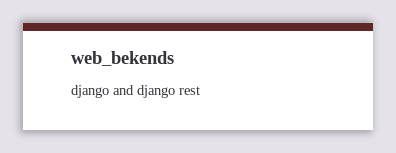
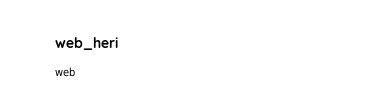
- web_bekends
- django and django rest
+ web_heri
+ web

